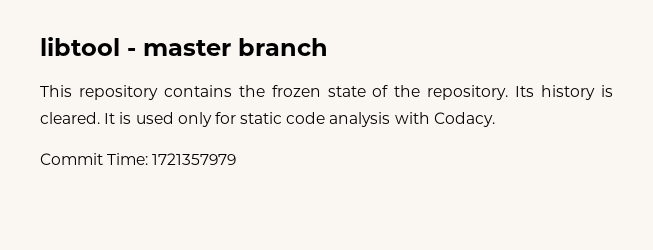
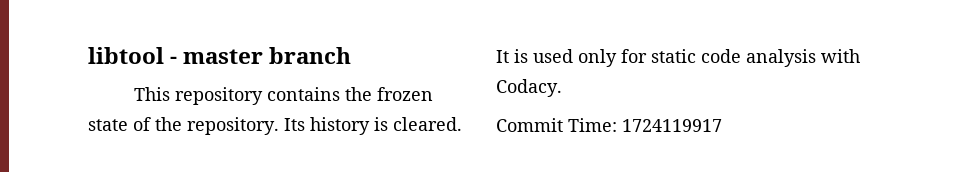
- Commit Time: 1721357979
+ Commit Time: 1724119917

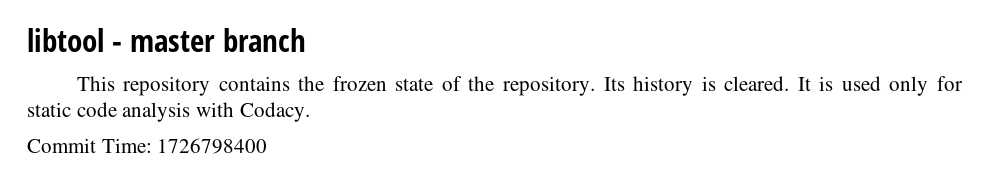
- Commit Time: 1724119917
+ Commit Time: 1726798400

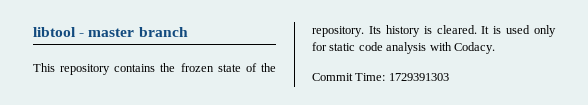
- Commit Time: 1726798400
+ Commit Time: 1729391303

